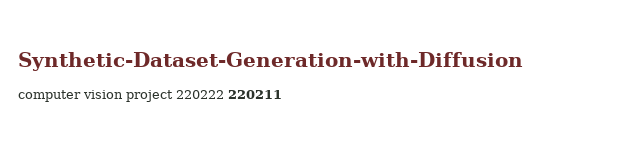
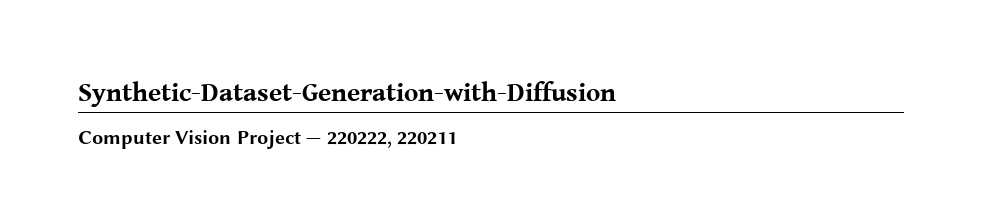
- computer vision project 220222 220211
+ Computer Vision Project — 220222, 220211

